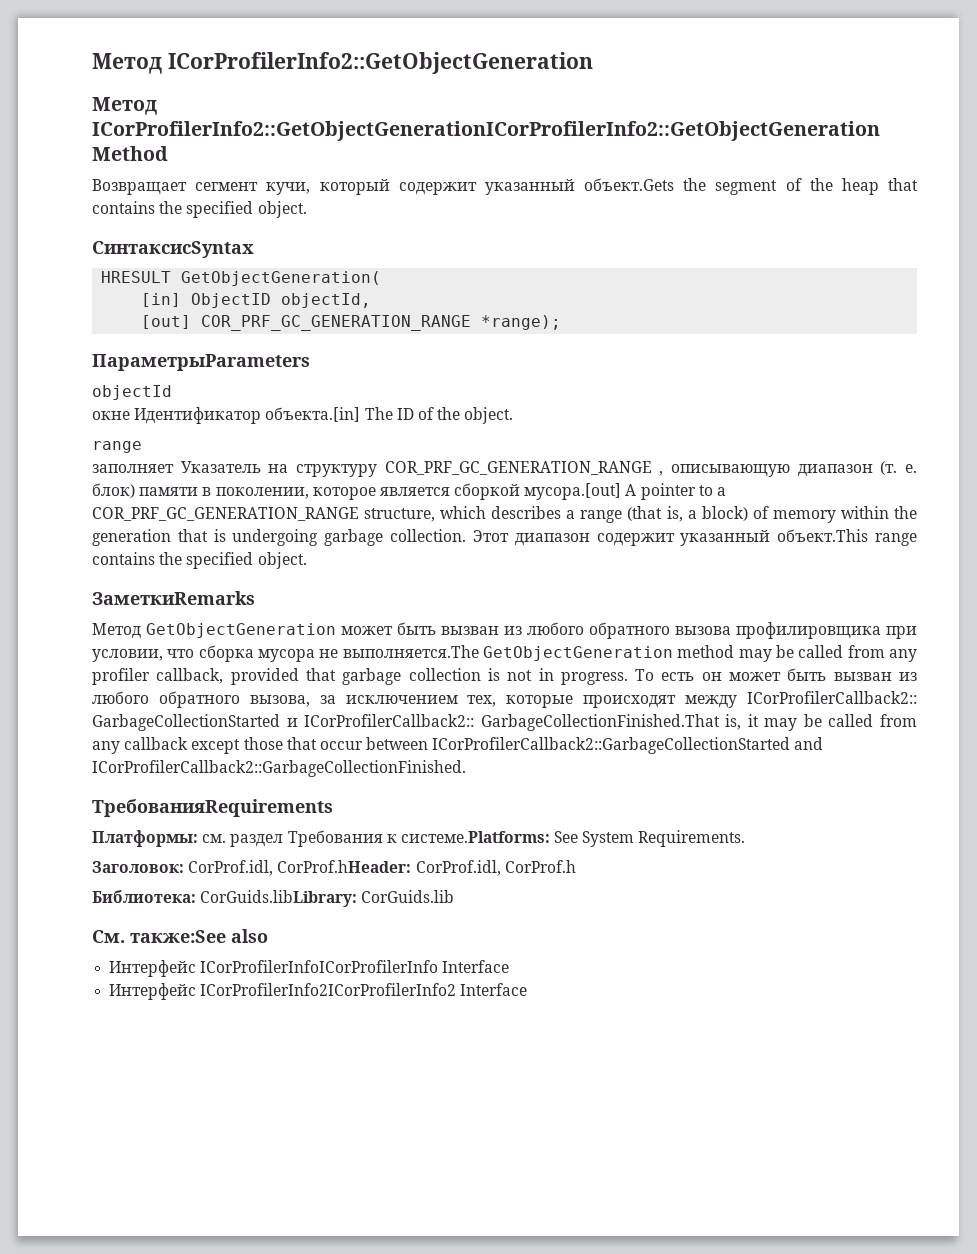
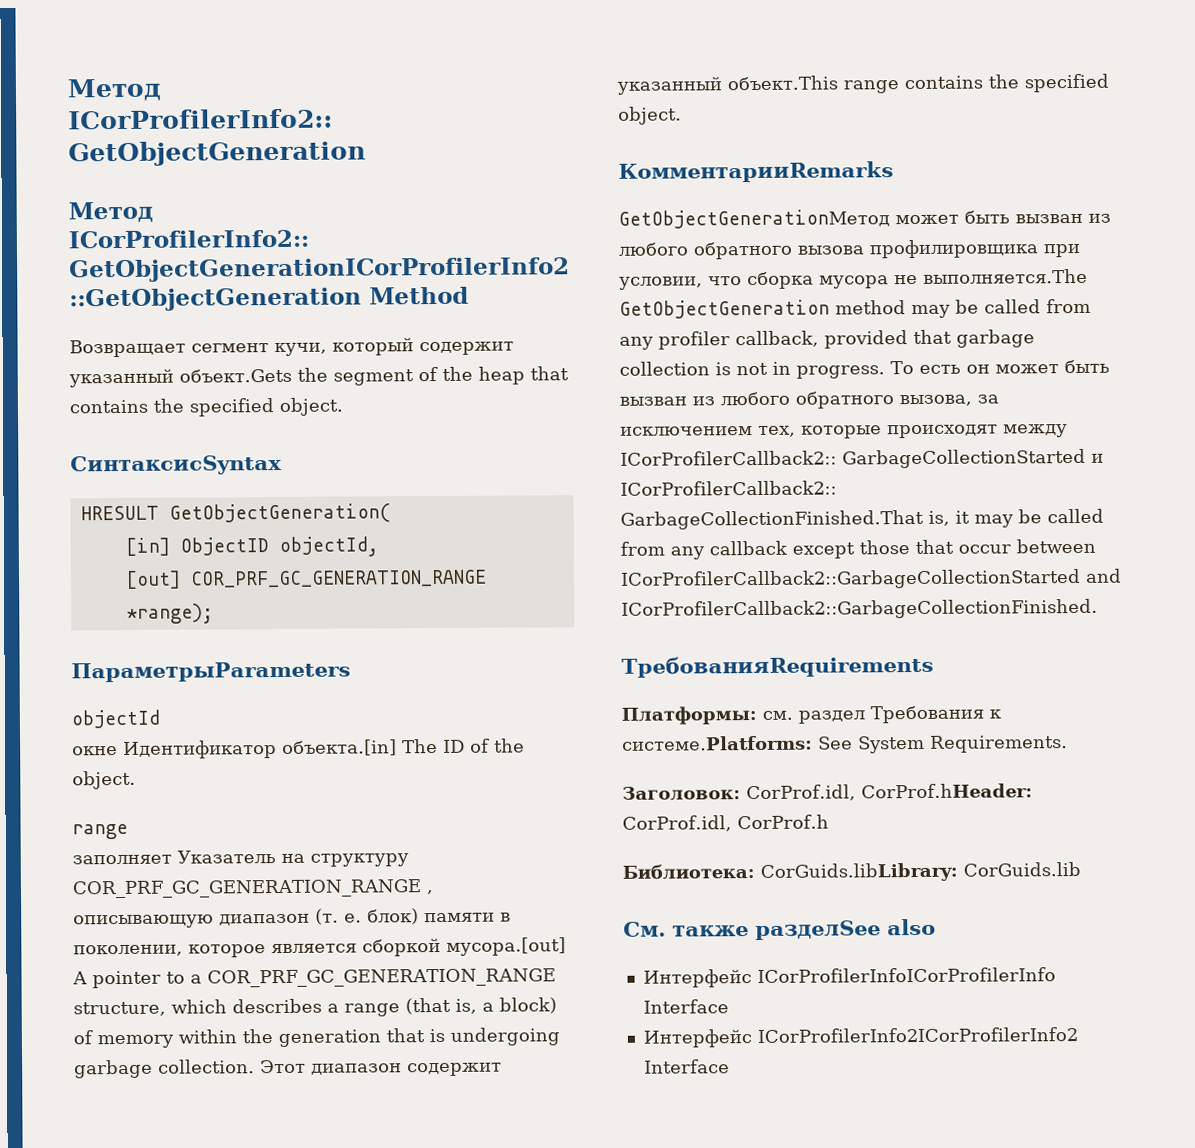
- ЗаметкиRemarks
- Метод GetObjectGeneration может быть вызван из любого обратного вызова профилировщика при условии, что сборка мусора не выполняется.The GetObjectGeneration method may be called from any profiler callback, provided that garbage collection is not in progress.
+ КомментарииRemarks
+ GetObjectGenerationМетод может быть вызван из любого обратного вызова профилировщика при условии, что сборка мусора не выполняется.The GetObjectGeneration method may be called from any profiler callback, provided that garbage collection is not in progress.
- См. также:See also
+ См. также разделSee also

